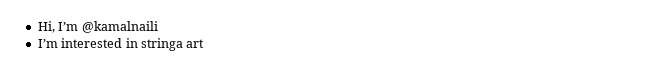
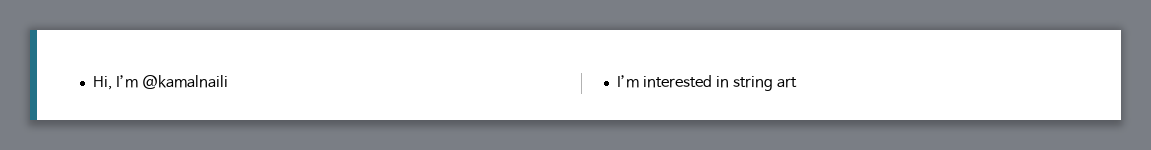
- I’m interested in stringa art
+ I’m interested in string art

